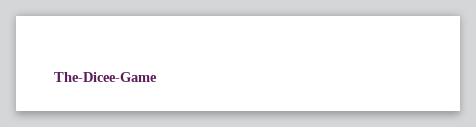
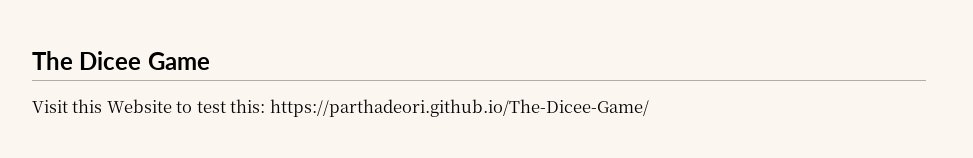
- The-Dicee-Game
+ The Dicee Game
+ Visit this Website to test this: https://parthadeori.github.io/The-Dicee-Game/

